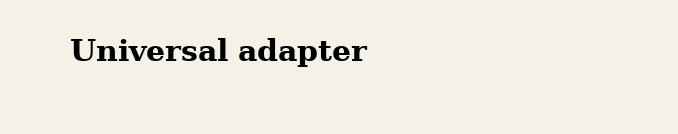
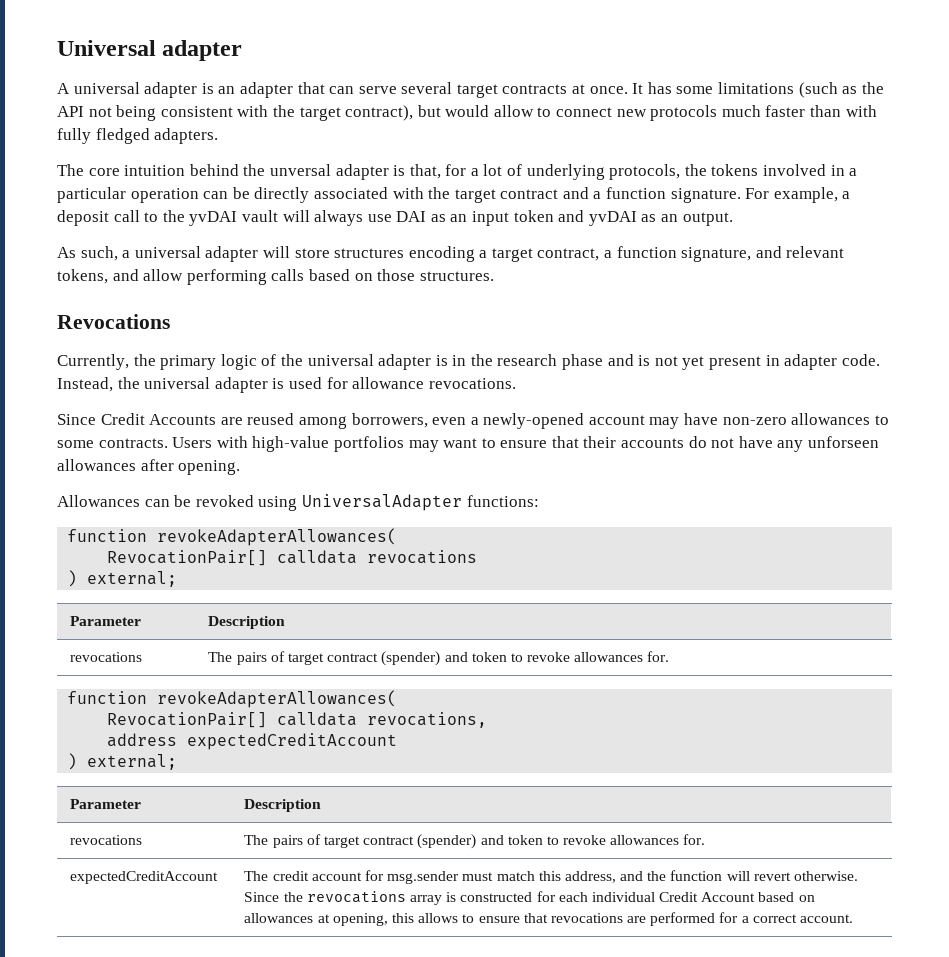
+ A universal adapter is an adapter that can serve several target contracts at once. It has some limitations (such as the API not being consistent with the target contract), but would allow to connect new protocols much faster than with fully fledged adapters.
+ The core intuition behind the unversal adapter is that, for a lot of underlying protocols, the tokens involved in a particular operation can be directly associated with the target contract and a function signature. For example, a deposit call to the yvDAI vault will always use DAI as an input token and yvDAI as an output.
+ As such, a universal adapter will store structures encoding a target contract, a function signature, and relevant tokens, and allow performing calls based on those structures.
+ Revocations
+ Currently, the primary logic of the universal adapter is in the research phase and is not yet present in adapter code. Instead, the universal adapter is used for allowance revocations.
+ Since Credit Accounts are reused among borrowers, even a newly-opened account may have non-zero allowances to some contracts. Users with high-value portfolios may want to ensure that their accounts do not have any unforseen allowances after opening.
+ Allowances can be revoked using UniversalAdapter functions:
+ function revokeAdapterAllowances(
+ RevocationPair[] calldata revocations
+ ) external;
+ Parameter | Description
+ revocations | The pairs of target contract (spender) and token to revoke allowances for.
+ function revokeAdapterAllowances(
+ RevocationPair[] calldata revocations,
+ address expectedCreditAccount
+ ) external;
+ Parameter | Description
+ revocations | The pairs of target contract (spender) and token to revoke allowances for.
+ expectedCreditAccount | The credit account for msg.sender must match this address, and the function will revert otherwise. Since the revocations array is constructed for each individual Credit Account based on allowances at opening, this allows to ensure that revocations are performed for a correct account.

